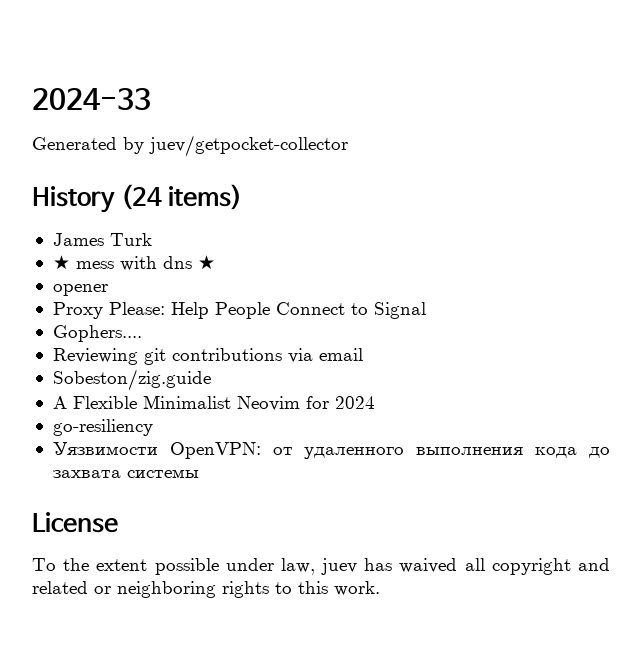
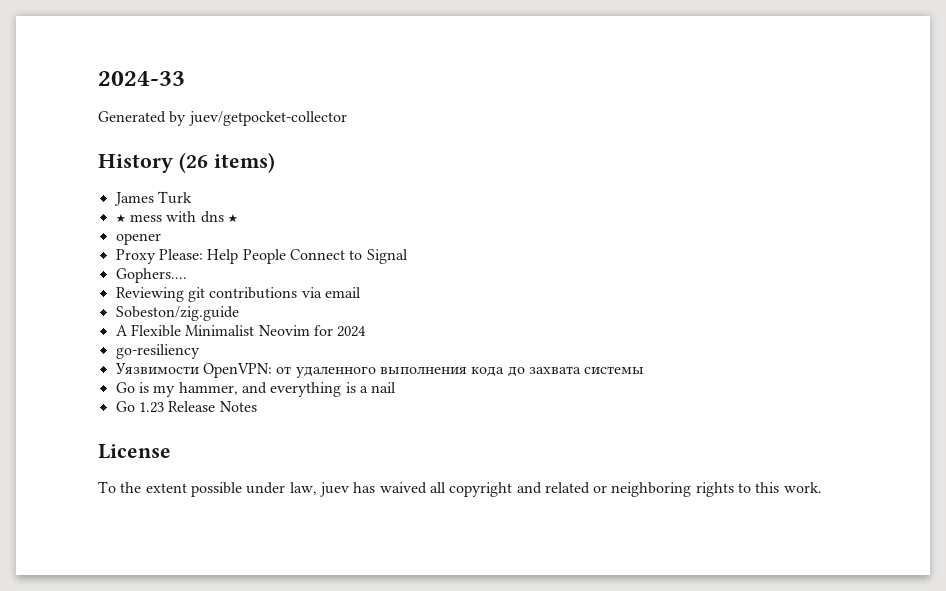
- History (24 items)
+ History (26 items)
+ Go is my hammer, and everything is a nail
+ Go 1.23 Release Notes

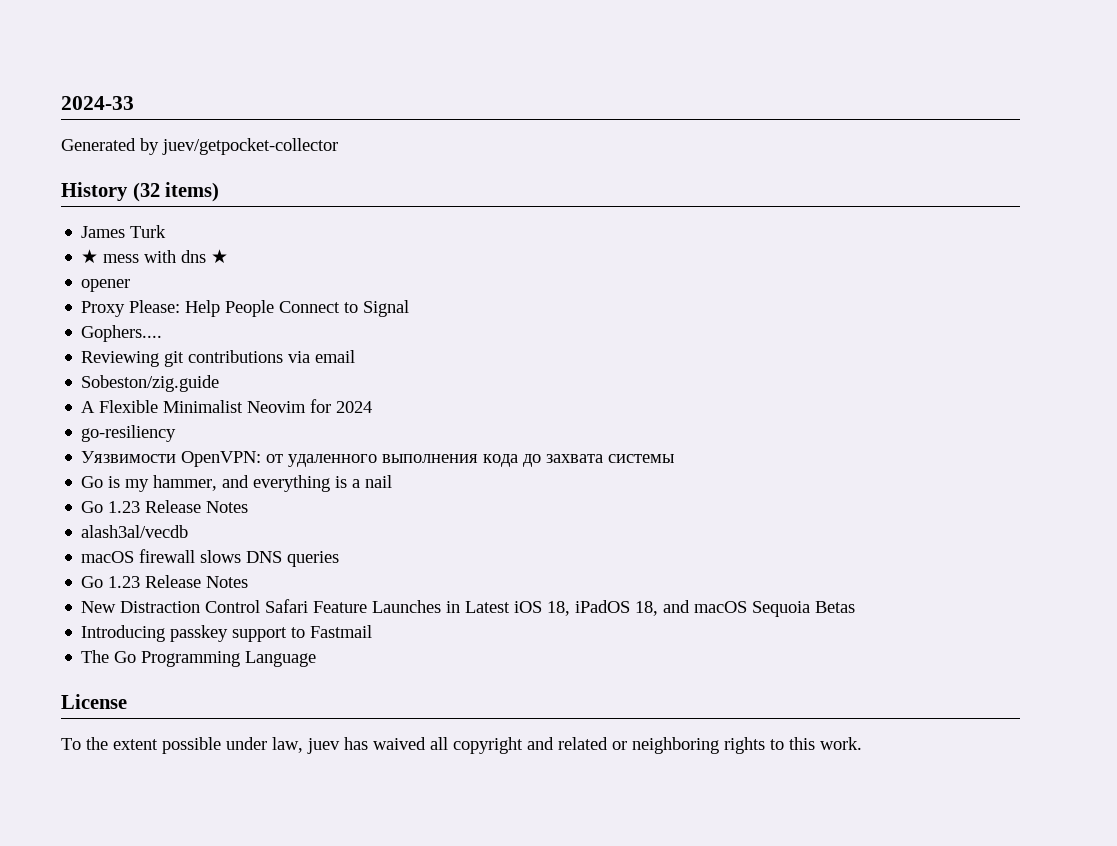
- History (26 items)
+ History (32 items)
+ alash3al/vecdb
+ macOS firewall slows DNS queries
+ Go 1.23 Release Notes
+ New Distraction Control Safari Feature Launches in Latest iOS 18, iPadOS 18, and macOS Sequoia Betas
+ Introducing passkey support to Fastmail
+ The Go Programming Language

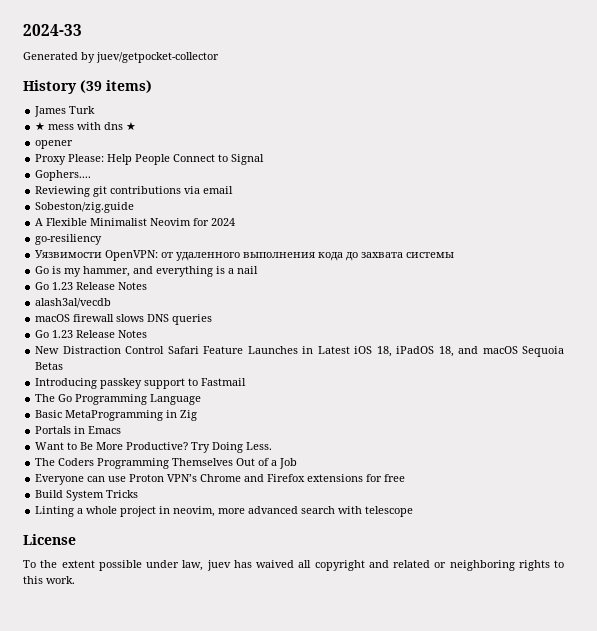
- History (32 items)
+ History (39 items)
+ Basic MetaProgramming in Zig
+ Portals in Emacs
+ Want to Be More Productive? Try Doing Less.
+ The Coders Programming Themselves Out of a Job
+ Everyone can use Proton VPN’s Chrome and Firefox extensions for free
+ Build System Tricks
+ Linting a whole project in neovim, more advanced search with telescope

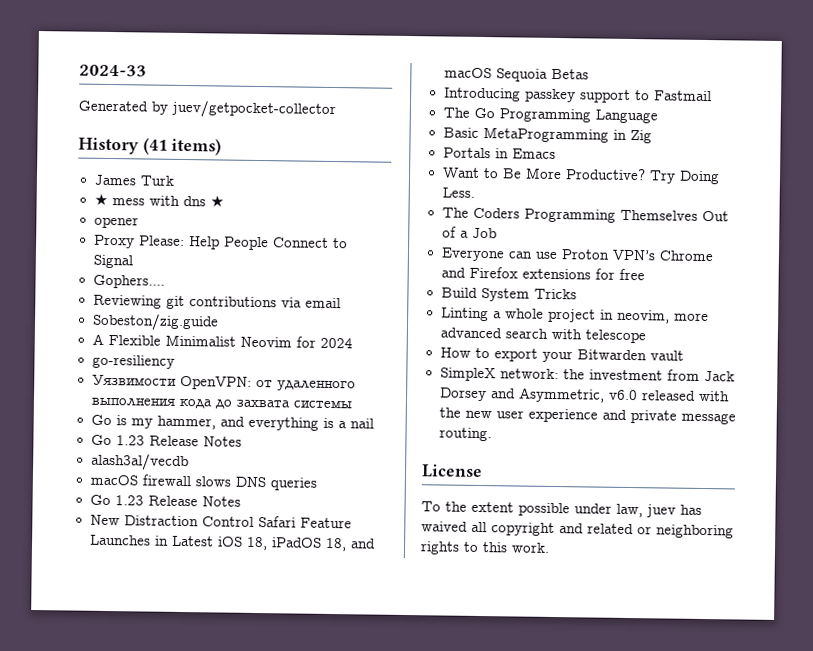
- History (39 items)
+ History (41 items)
+ How to export your Bitwarden vault
+ SimpleX network: the investment from Jack Dorsey and Asymmetric, v6.0 released with the new user experience and private message routing.

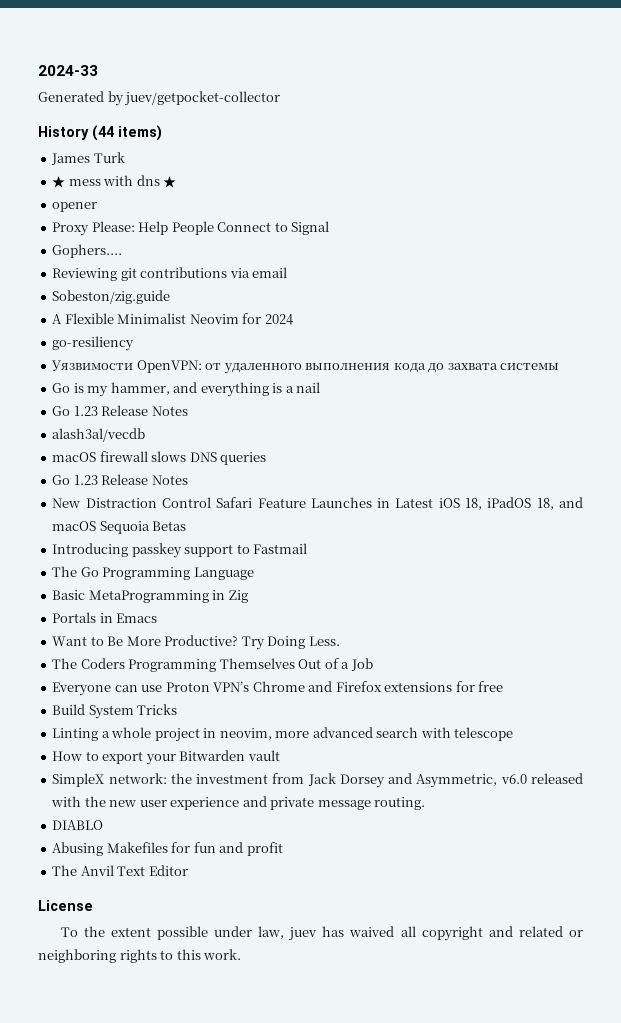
- History (41 items)
+ History (44 items)
+ DIABLO
+ Abusing Makefiles for fun and profit
+ The Anvil Text Editor

